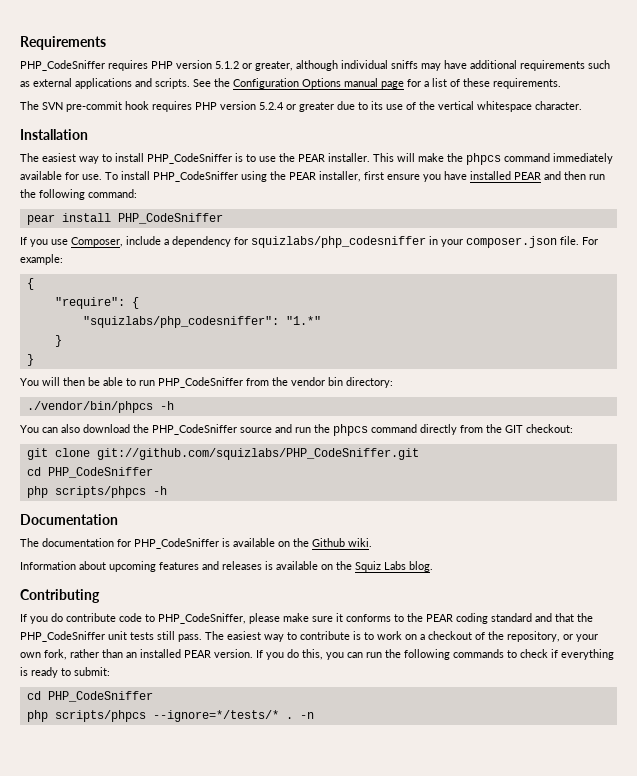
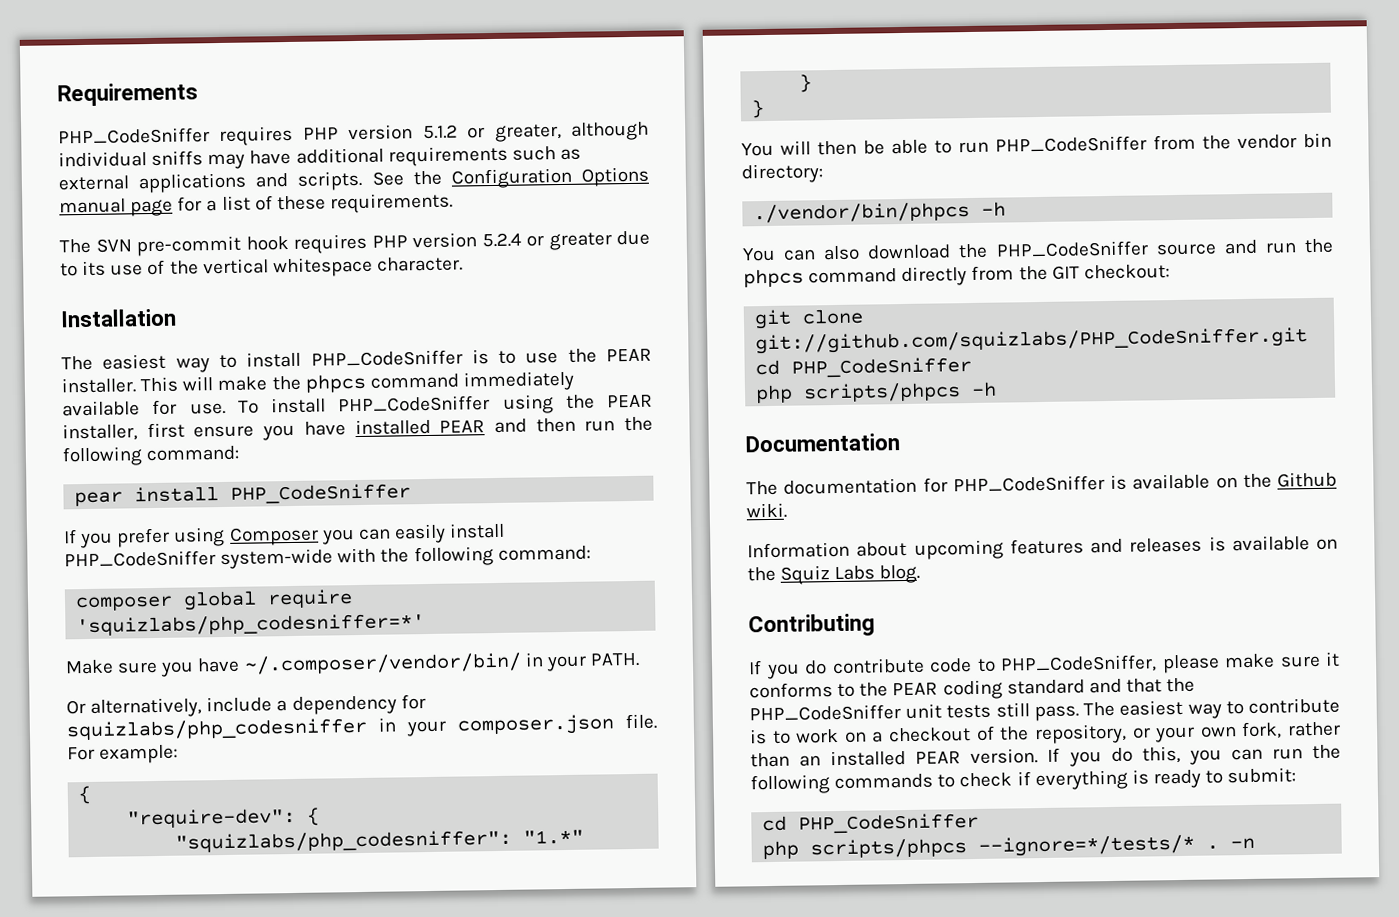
- If you use Composer, include a dependency for squizlabs/php_codesniffer in your composer.json file.
+ If you prefer using Composer you can easily install PHP_CodeSniffer system-wide with the following command:
+ composer global require 'squizlabs/php_codesniffer=*'
+ Make sure you have ~/.composer/vendor/bin/ in your PATH.
+ Or alternatively, include a dependency for squizlabs/php_codesniffer in your composer.json file.
- "require": {
+ "require-dev": {

